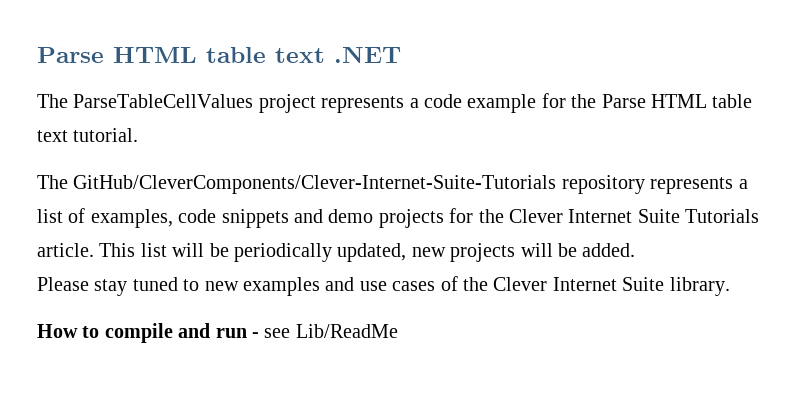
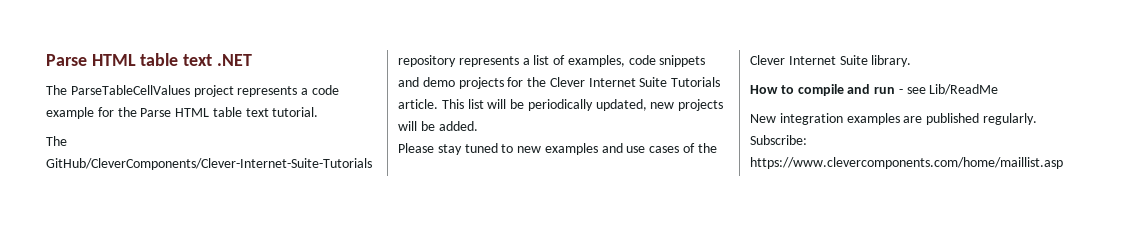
+ New integration examples are published regularly. Subscribe: https://www.clevercomponents.com/home/maillist.asp

